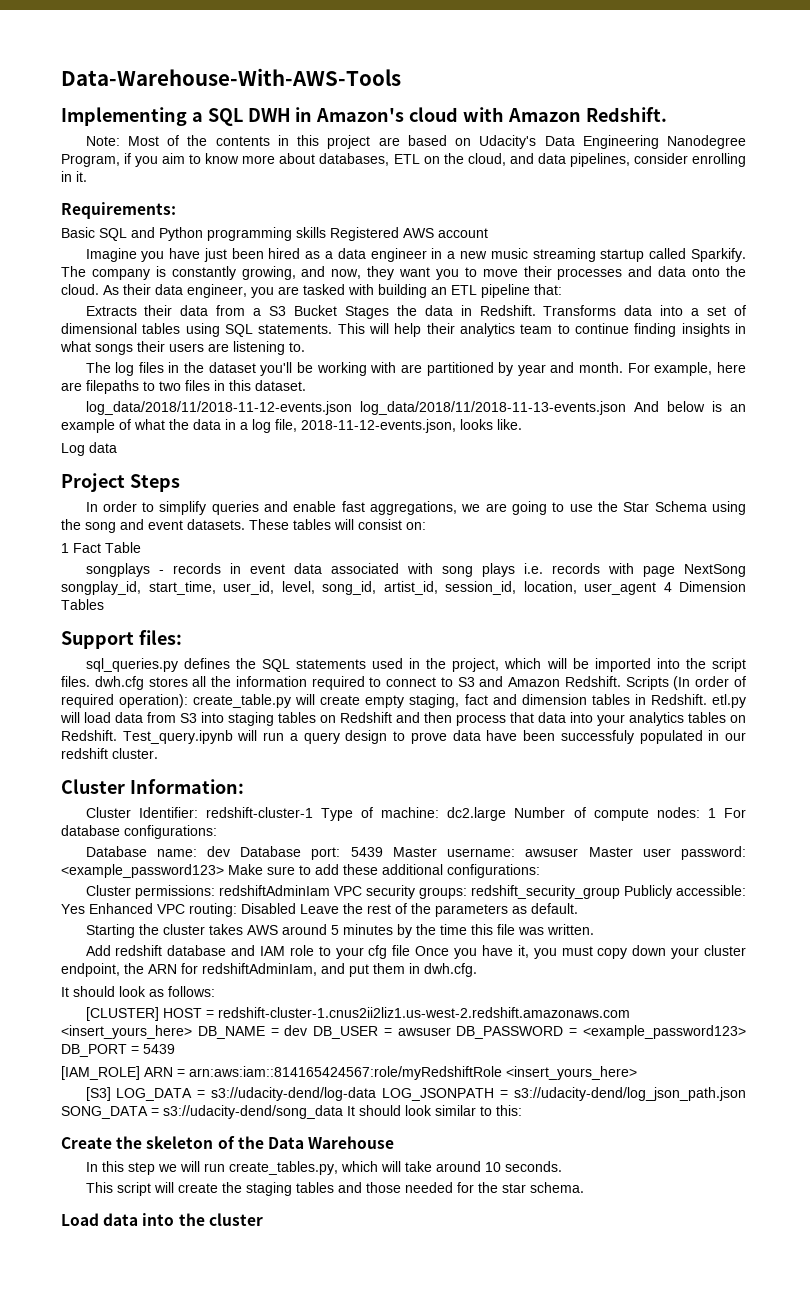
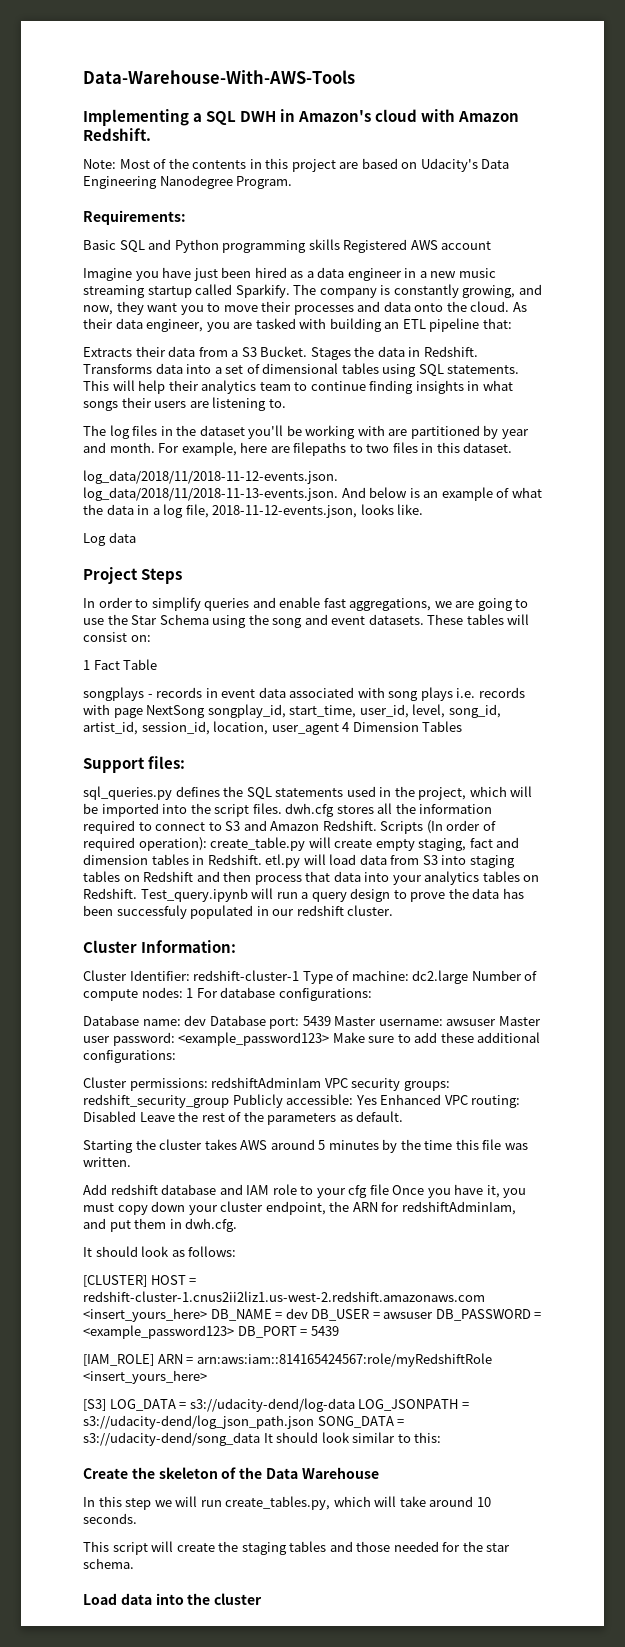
- Note: Most of the contents in this project are based on Udacity's Data Engineering Nanodegree Program, if you aim to know more about databases, ETL on the cloud, and data pipelines, consider enrolling in it.
+ Note: Most of the contents in this project are based on Udacity's Data Engineering Nanodegree Program.
- Extracts their data from a S3 Bucket Stages the data in Redshift.
+ Extracts their data from a S3 Bucket. Stages the data in Redshift.
- log_data/2018/11/2018-11-12-events.json log_data/2018/11/2018-11-13-events.json And below is an example of what the data in a log file, 2018-11-12-events.json, looks like.
+ log_data/2018/11/2018-11-12-events.json. log_data/2018/11/2018-11-13-events.json. And below is an example of what the data in a log file, 2018-11-12-events.json, looks like.
- Test_query.ipynb will run a query design to prove data have been successfuly populated in our redshift cluster.
+ Test_query.ipynb will run a query design to prove the data has been successfuly populated in our redshift cluster.

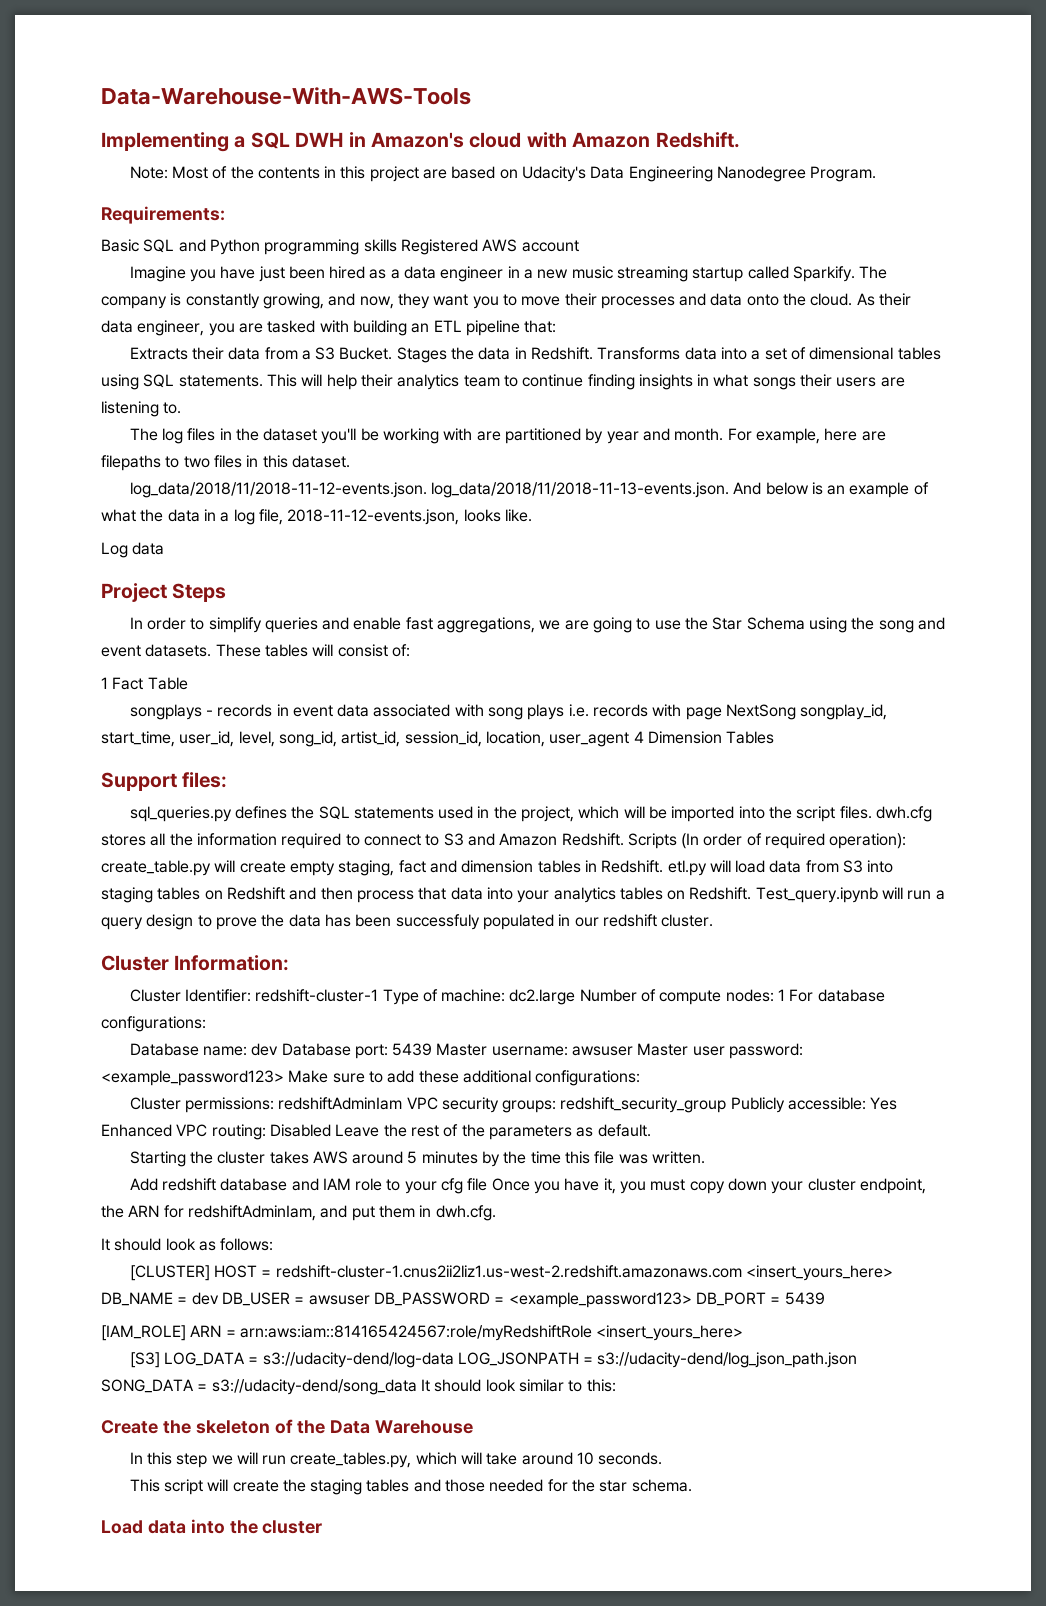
- These tables will consist on:
+ These tables will consist of:

